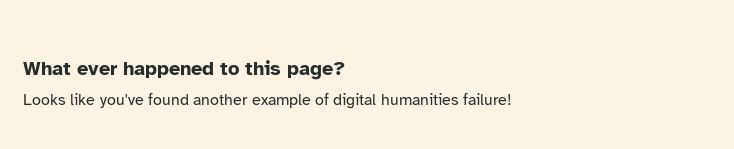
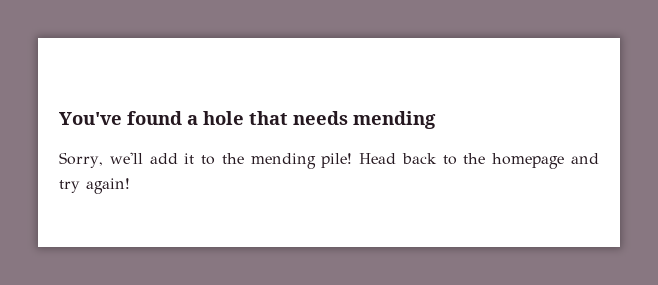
- What ever happened to this page?
- Looks like you've found another example of digital humanities failure!
+ You've found a hole that needs mending
+ Sorry, we'll add it to the mending pile! Head back to the homepage and try again!

